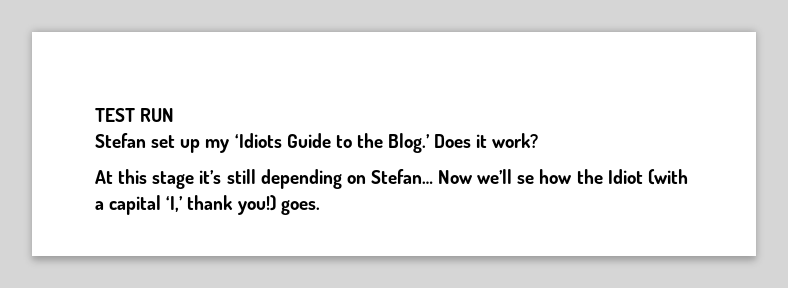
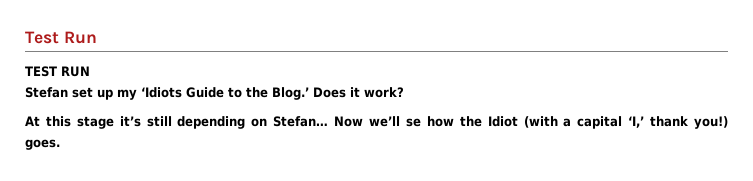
+ Test Run

